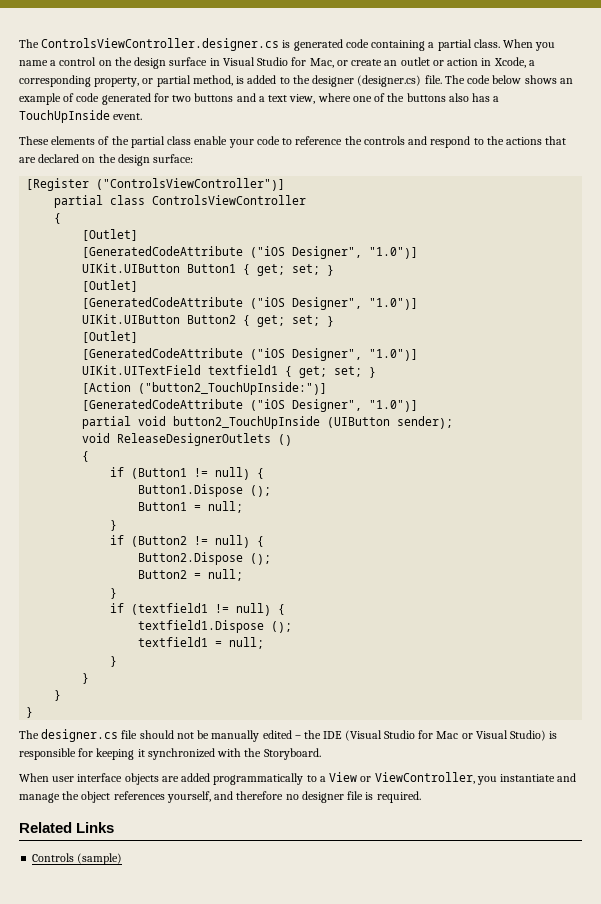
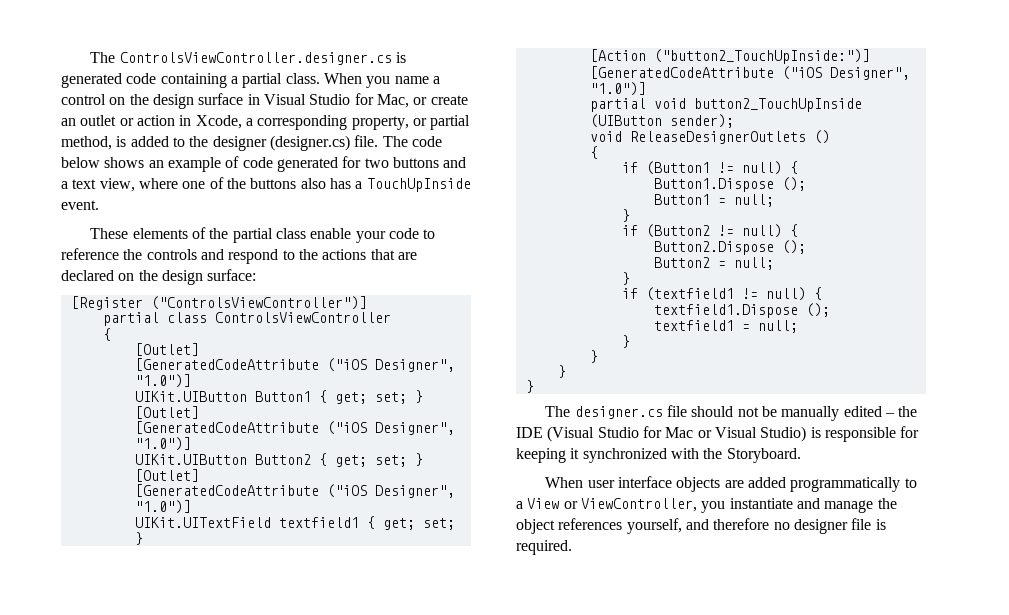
- Related Links
- Controls (sample)

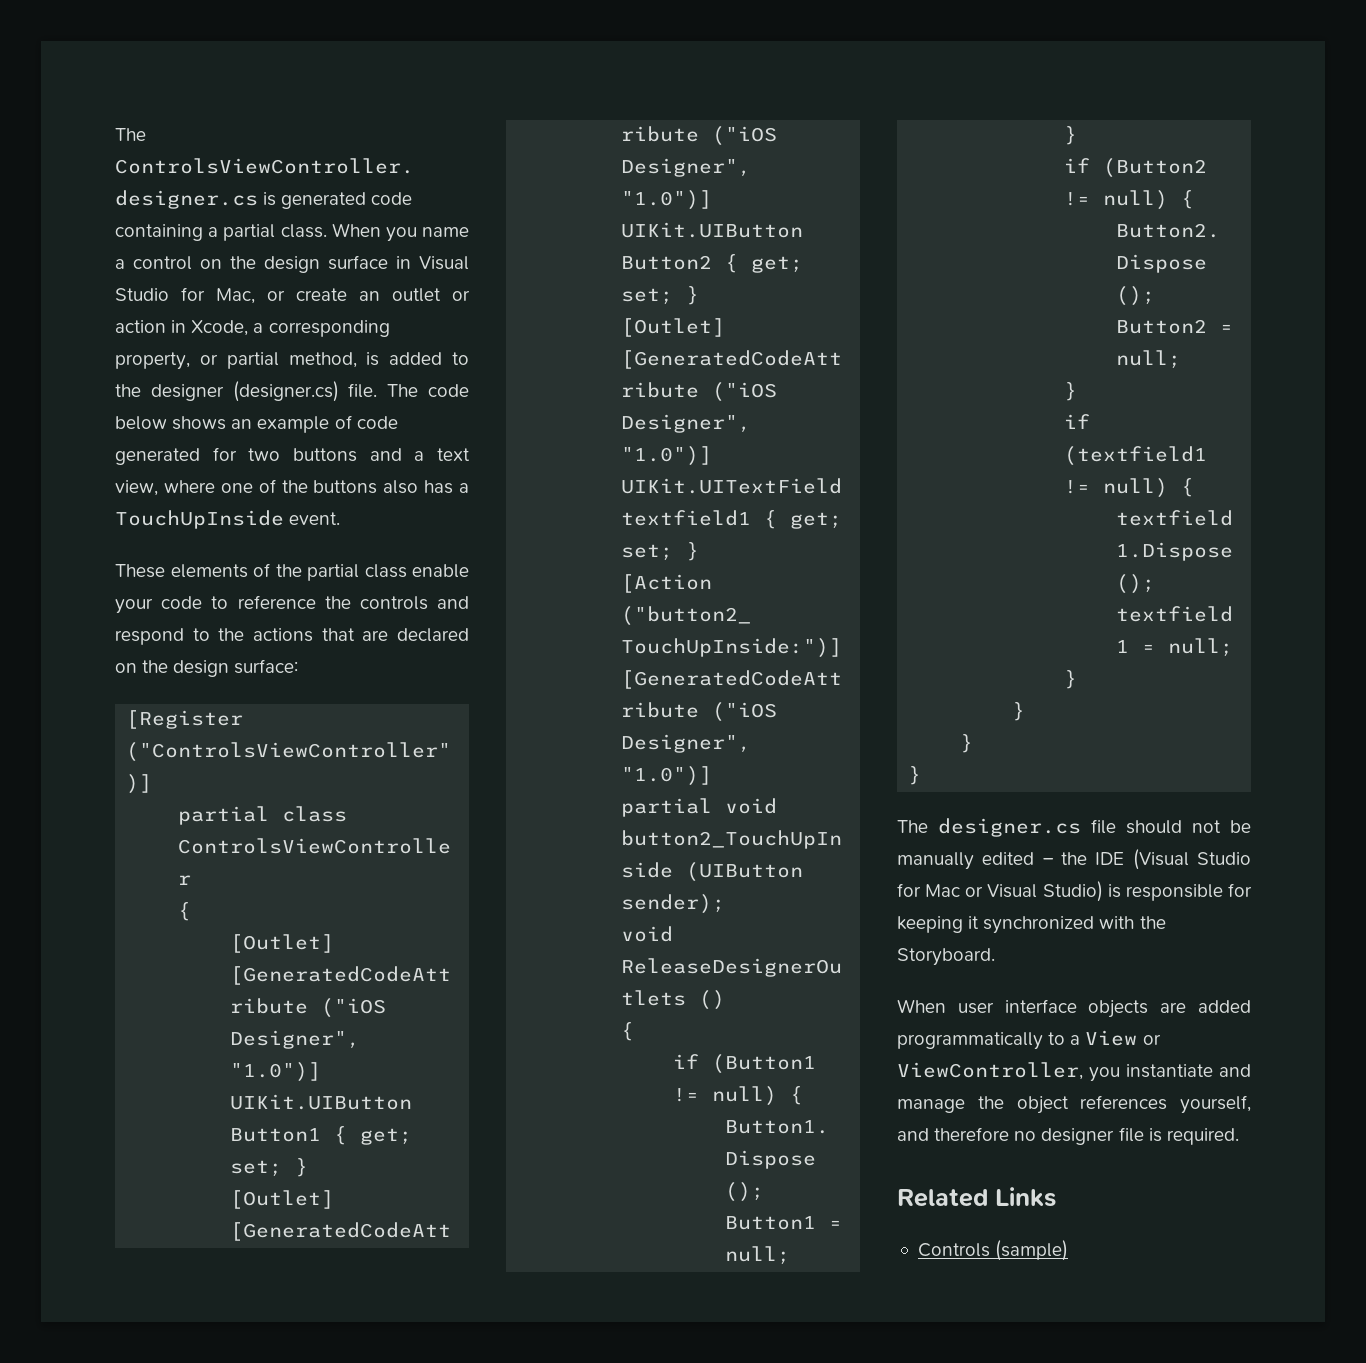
+ Related Links
+ Controls (sample)

